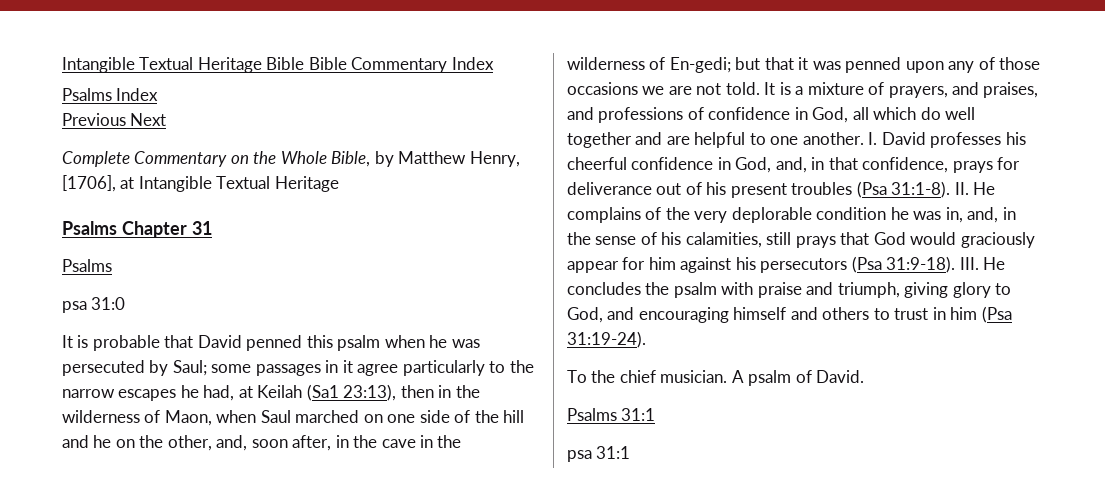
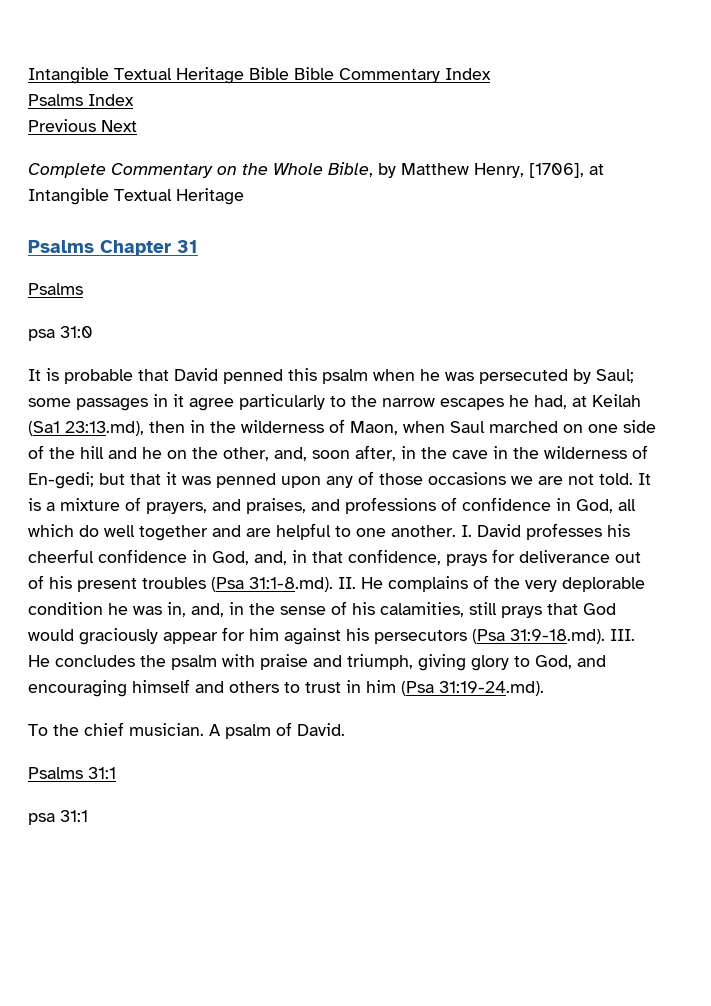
- some passages in it agree particularly to the narrow escapes he had, at Keilah (Sa1 23:13), then in the wilderness of Maon, when Saul marched on one side of the hill and he on the other, and, soon after, in the cave in the wilderness of En-gedi;
+ some passages in it agree particularly to the narrow escapes he had, at Keilah (Sa1 23:13.md), then in the wilderness of Maon, when Saul marched on one side of the hill and he on the other, and, soon after, in the cave in the wilderness of En-gedi;
- I. David professes his cheerful confidence in God, and, in that confidence, prays for deliverance out of his present troubles (Psa 31:1-8). II. He complains of the very deplorable condition he was in, and, in the sense of his calamities, still prays that God would graciously appear for him against his persecutors (Psa 31:9-18). III. He concludes the psalm with praise and triumph, giving glory to God, and encouraging himself and others to trust in him (Psa 31:19-24).
+ I. David professes his cheerful confidence in God, and, in that confidence, prays for deliverance out of his present troubles (Psa 31:1-8.md). II. He complains of the very deplorable condition he was in, and, in the sense of his calamities, still prays that God would graciously appear for him against his persecutors (Psa 31:9-18.md). III. He concludes the psalm with praise and triumph, giving glory to God, and encouraging himself and others to trust in him (Psa 31:19-24.md).

